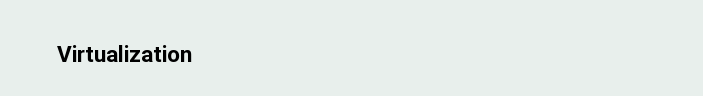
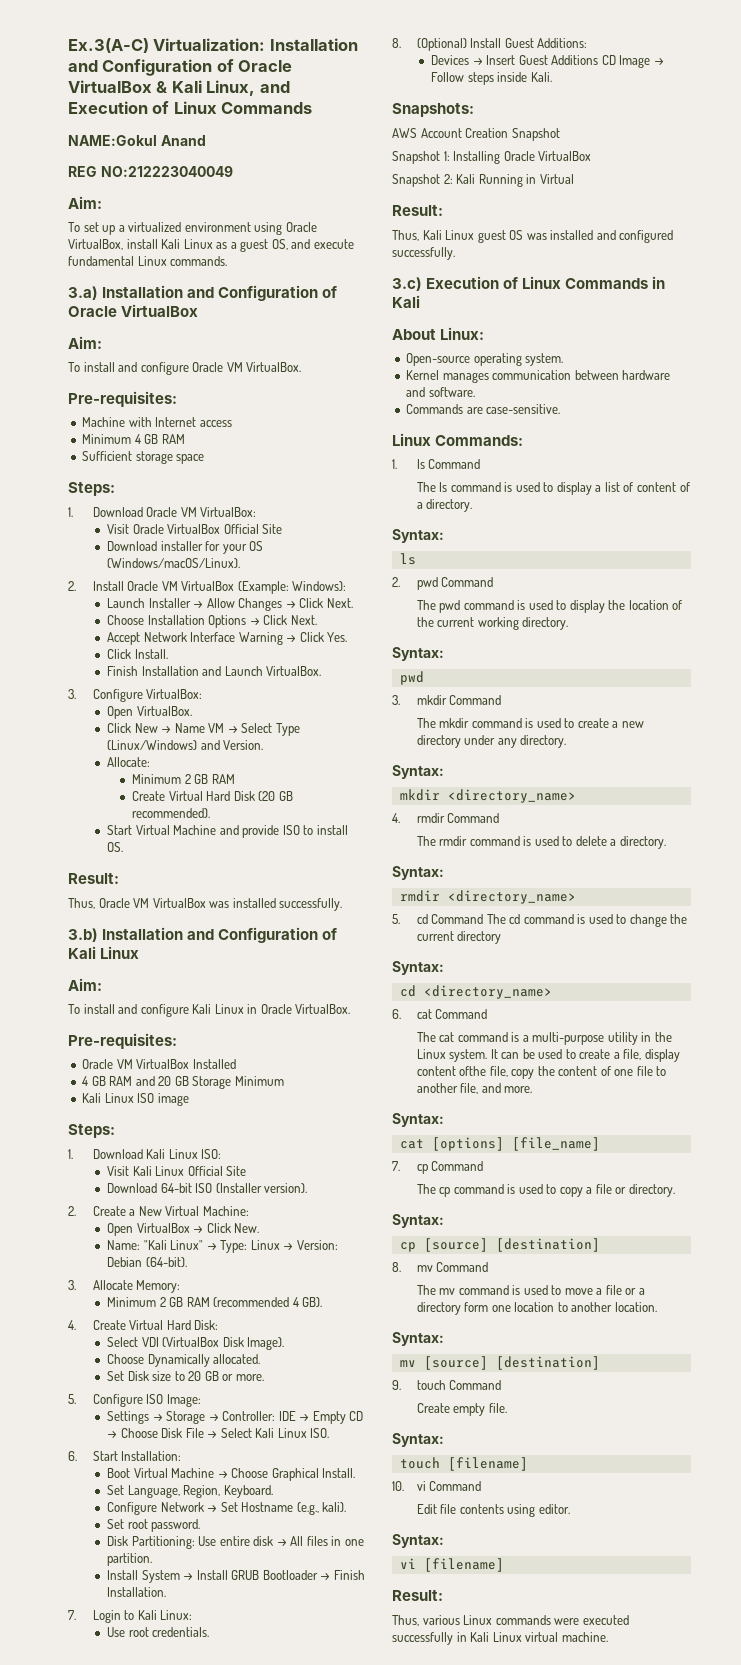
- Virtualization
+ Ex.3(A-C) Virtualization: Installation and Configuration of Oracle VirtualBox & Kali Linux, and Execution of Linux Commands
+ NAME:Gokul Anand
+ REG NO:212223040049
+ Aim:
+ To set up a virtualized environment using Oracle VirtualBox, install Kali Linux as a guest OS, and execute fundamental Linux commands.
+ 3.a) Installation and Configuration of Oracle VirtualBox
+ Aim:
+ To install and configure Oracle VM VirtualBox.
+ Pre-requisites:
+ Machine with Internet access
+ Minimum 4 GB RAM
+ Sufficient storage space
+ Steps:
+ 1. Download Oracle VM VirtualBox:
+ Visit Oracle VirtualBox Official Site
+ Download installer for your OS (Windows/macOS/Linux).
+ 2. Install Oracle VM VirtualBox (Example: Windows):
+ Launch Installer → Allow Changes → Click Next.
+ Choose Installation Options → Click Next.
+ Accept Network Interface Warning → Click Yes.
+ Click Install.
+ Finish Installation and Launch VirtualBox.
+ 3. Configure VirtualBox:
+ Open VirtualBox.
+ Click New → Name VM → Select Type (Linux/Windows) and Version.
+ Allocate:
+ Minimum 2 GB RAM
+ Create Virtual Hard Disk (20 GB recommended).
+ Start Virtual Machine and provide ISO to install OS.
+ Result:
+ Thus, Oracle VM VirtualBox was installed successfully.
+ 3.b) Installation and Configuration of Kali Linux
+ Aim:
+ To install and configure Kali Linux in Oracle VirtualBox.
+ Pre-requisites:
+ Oracle VM VirtualBox Installed
+ 4 GB RAM and 20 GB Storage Minimum
+ Kali Linux ISO image
+ Steps:
+ 1. Download Kali Linux ISO:
+ Visit Kali Linux Official Site
+ Download 64-bit ISO (Installer version).
+ 2. Create a New Virtual Machine:
+ Open VirtualBox → Click New.
+ Name: "Kali Linux" → Type: Linux → Version: Debian (64-bit).
+ 3. Allocate Memory:
+ Minimum 2 GB RAM (recommended 4 GB).
+ 4. Create Virtual Hard Disk:
+ Select VDI (VirtualBox Disk Image).
+ Choose Dynamically allocated.
+ Set Disk size to 20 GB or more.
+ 5. Configure ISO Image:
+ Settings → Storage → Controller: IDE → Empty CD → Choose Disk File → Select Kali Linux ISO.
+ 6. Start Installation:
+ Boot Virtual Machine → Choose Graphical Install.
+ Set Language, Region, Keyboard.
+ Configure Network → Set Hostname (e.g., kali).
+ Set root password.
+ Disk Partitioning: Use entire disk → All files in one partition.
+ Install System → Install GRUB Bootloader → Finish Installation.
+ 7. Login to Kali Linux:
+ Use root credentials.
+ 8. (Optional) Install Guest Additions:
+ Devices → Insert Guest Additions CD Image → Follow steps inside Kali.
+ Snapshots:
+ AWS Account Creation Snapshot
+ Snapshot 1: Installing Oracle VirtualBox
+ Snapshot 2: Kali Running in Virtual
+ Result:
+ Thus, Kali Linux guest OS was installed and configured successfully.
+ 3.c) Execution of Linux Commands in Kali
+ About Linux:
+ Open-source operating system.
+ Kernel manages communication between hardware and software.
+ Commands are case-sensitive.
+ Linux Commands:
+ 1. ls Command
+ The ls command is used to display a list of content of a directory.
+ Syntax:
+ ls
+ 2. pwd Command
+ The pwd command is used to display the location of the current working directory.
+ Syntax:
+ pwd
+ 3. mkdir Command
+ The mkdir command is used to create a new directory under any directory.
+ Syntax:
+ mkdir <directory_name>
+ 4. rmdir Command
+ The rmdir command is used to delete a directory.
+ Syntax:
+ rmdir <directory_name>
+ 5. cd Command The cd command is used to change the current directory
+ Syntax:
+ cd <directory_name>
+ 6. cat Command
+ The cat command is a multi-purpose utility in the Linux system. It can be used to create a file, display content ofthe file, copy the content of one file to another file, and more.
+ Syntax:
+ cat [options] [file_name]
+ 7. cp Command
+ The cp command is used to copy a file or directory.
+ Syntax:
+ cp [source] [destination]
+ 8. mv Command
+ The mv command is used to move a file or a directory form one location to another location.
+ Syntax:
+ mv [source] [destination]
+ 9. touch Command
+ Create empty file.
+ Syntax:
+ touch [filename]
+ 10. vi Command
+ Edit file contents using editor.
+ Syntax:
+ vi [filename]
+ Result:
+ Thus, various Linux commands were executed successfully in Kali Linux virtual machine.

